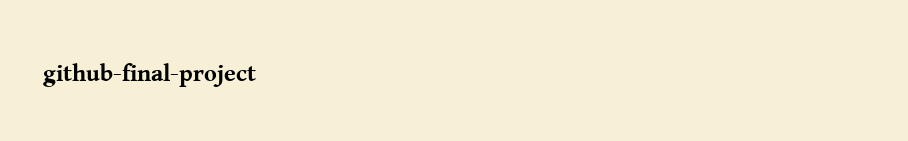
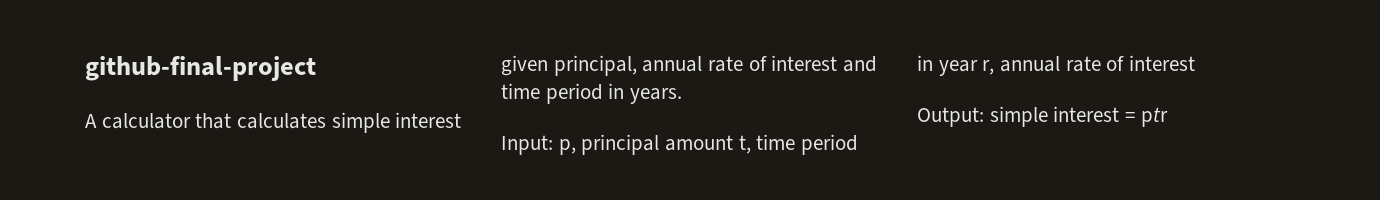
+ A calculator that calculates simple interest given principal, annual rate of interest and time period in years.
+ Input: p, principal amount t, time period in year r, annual rate of interest
+ Output: simple interest = ptr

